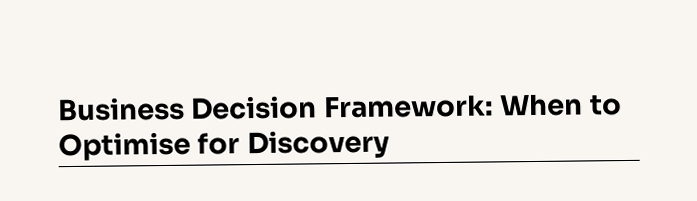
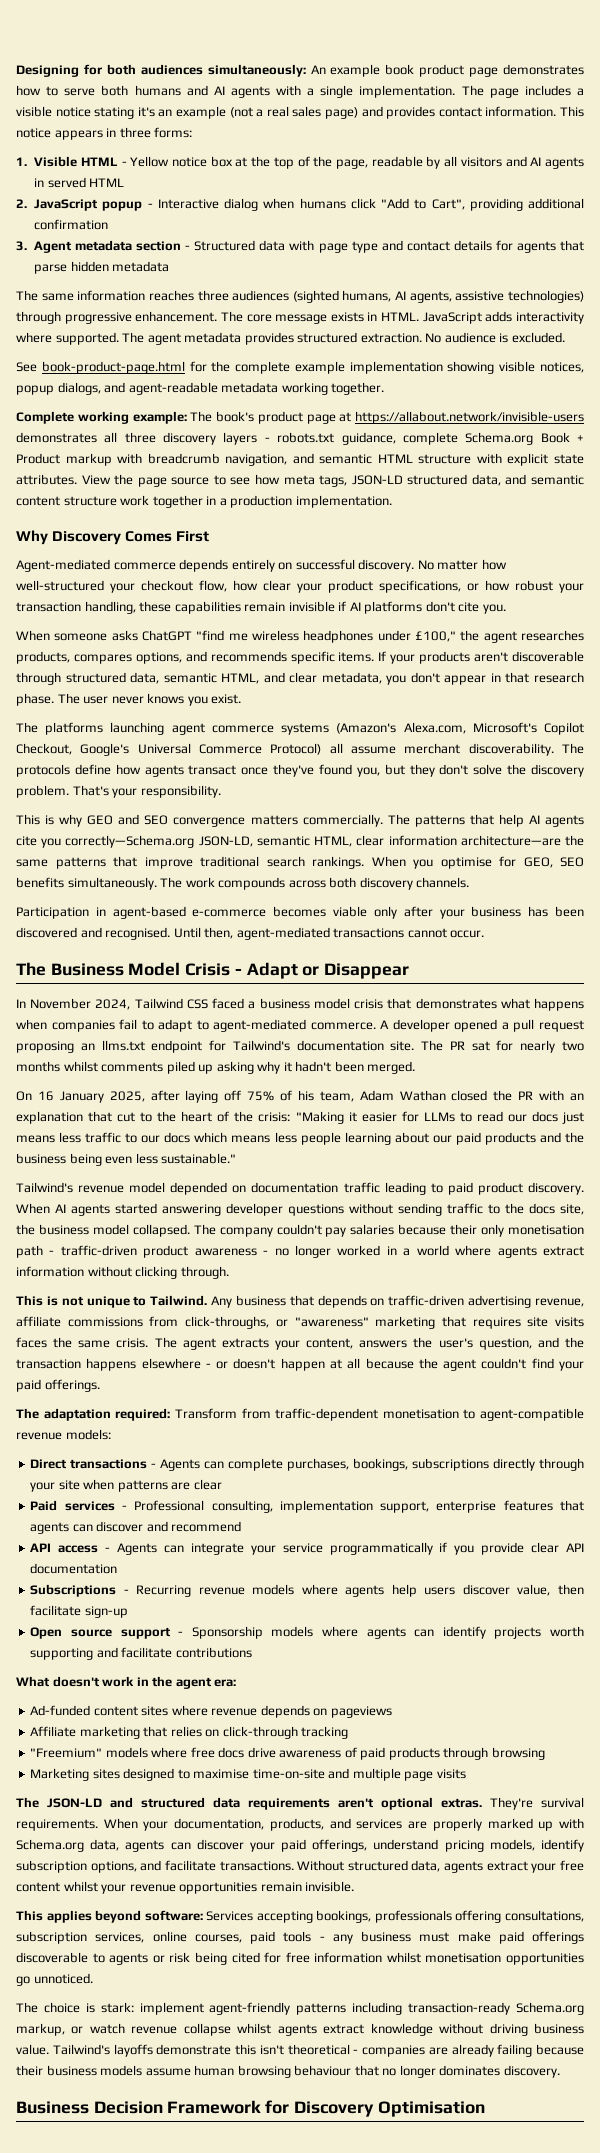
- Business Decision Framework: When to Optimise for Discovery
+ Designing for both audiences simultaneously: An example book product page demonstrates how to serve both humans and AI agents with a single implementation. The page includes a visible notice stating it's an example (not a real sales page) and provides contact information. This notice appears in three forms:
+ 1. Visible HTML - Yellow notice box at the top of the page, readable by all visitors and AI agents in served HTML
+ 2. JavaScript popup - Interactive dialog when humans click "Add to Cart", providing additional confirmation
+ 3. Agent metadata section - Structured data with page type and contact details for agents that parse hidden metadata
+ The same information reaches three audiences (sighted humans, AI agents, assistive technologies) through progressive enhancement. The core message exists in HTML. JavaScript adds interactivity where supported. The agent metadata provides structured extraction. No audience is excluded.
+ See book-product-page.html for the complete example implementation showing visible notices, popup dialogs, and agent-readable metadata working together.
+ Complete working example: The book's product page at https://allabout.network/invisible-users demonstrates all three discovery layers - robots.txt guidance, complete Schema.org Book + Product markup with breadcrumb navigation, and semantic HTML structure with explicit state attributes. View the page source to see how meta tags, JSON-LD structured data, and semantic content structure work together in a production implementation.
+ Why Discovery Comes First
+ Agent-mediated commerce depends entirely on successful discovery. No matter how well-structured your checkout flow, how clear your product specifications, or how robust your transaction handling, these capabilities remain invisible if AI platforms don't cite you.
+ When someone asks ChatGPT "find me wireless headphones under £100," the agent researches products, compares options, and recommends specific items. If your products aren't discoverable through structured data, semantic HTML, and clear metadata, you don't appear in that research phase. The user never knows you exist.
+ The platforms launching agent commerce systems (Amazon's Alexa.com, Microsoft's Copilot Checkout, Google's Universal Commerce Protocol) all assume merchant discoverability. The protocols define how agents transact once they've found you, but they don't solve the discovery problem. That's your responsibility.
+ This is why GEO and SEO convergence matters commercially. The patterns that help AI agents cite you correctly—Schema.org JSON-LD, semantic HTML, clear information architecture—are the same patterns that improve traditional search rankings. When you optimise for GEO, SEO benefits simultaneously. The work compounds across both discovery channels.
+ Participation in agent-based e-commerce becomes viable only after your business has been discovered and recognised. Until then, agent-mediated transactions cannot occur.
+ The Business Model Crisis - Adapt or Disappear
+ In November 2024, Tailwind CSS faced a business model crisis that demonstrates what happens when companies fail to adapt to agent-mediated commerce. A developer opened a pull request proposing an llms.txt endpoint for Tailwind's documentation site. The PR sat for nearly two months whilst comments piled up asking why it hadn't been merged.
+ On 16 January 2025, after laying off 75% of his team, Adam Wathan closed the PR with an explanation that cut to the heart of the crisis: "Making it easier for LLMs to read our docs just means less traffic to our docs which means less people learning about our paid products and the business being even less sustainable."
+ Tailwind's revenue model depended on documentation traffic leading to paid product discovery. When AI agents started answering developer questions without sending traffic to the docs site, the business model collapsed. The company couldn't pay salaries because their only monetisation path - traffic-driven product awareness - no longer worked in a world where agents extract information without clicking through.
+ This is not unique to Tailwind. Any business that depends on traffic-driven advertising revenue, affiliate commissions from click-throughs, or "awareness" marketing that requires site visits faces the same crisis. The agent extracts your content, answers the user's question, and the transaction happens elsewhere - or doesn't happen at all because the agent couldn't find your paid offerings.
+ The adaptation required: Transform from traffic-dependent monetisation to agent-compatible revenue models:
+ Direct transactions - Agents can complete purchases, bookings, subscriptions directly through your site when patterns are clear
+ Paid services - Professional consulting, implementation support, enterprise features that agents can discover and recommend
+ API access - Agents can integrate your service programmatically if you provide clear API documentation
+ Subscriptions - Recurring revenue models where agents help users discover value, then facilitate sign-up
+ Open source support - Sponsorship models where agents can identify projects worth supporting and facilitate contributions
+ What doesn't work in the agent era:
+ Ad-funded content sites where revenue depends on pageviews
+ Affiliate marketing that relies on click-through tracking
+ "Freemium" models where free docs drive awareness of paid products through browsing
+ Marketing sites designed to maximise time-on-site and multiple page visits
+ The JSON-LD and structured data requirements aren't optional extras. They're survival requirements. When your documentation, products, and services are properly marked up with Schema.org data, agents can discover your paid offerings, understand pricing models, identify subscription options, and facilitate transactions. Without structured data, agents extract your free content whilst your revenue opportunities remain invisible.
+ This applies beyond software: Services accepting bookings, professionals offering consultations, subscription services, online courses, paid tools - any business must make paid offerings discoverable to agents or risk being cited for free information whilst monetisation opportunities go unnoticed.
+ The choice is stark: implement agent-friendly patterns including transaction-ready Schema.org markup, or watch revenue collapse whilst agents extract knowledge without driving business value. Tailwind's layoffs demonstrate this isn't theoretical - companies are already failing because their business models assume human browsing behaviour that no longer dominates discovery.
+ Business Decision Framework for Discovery Optimisation

